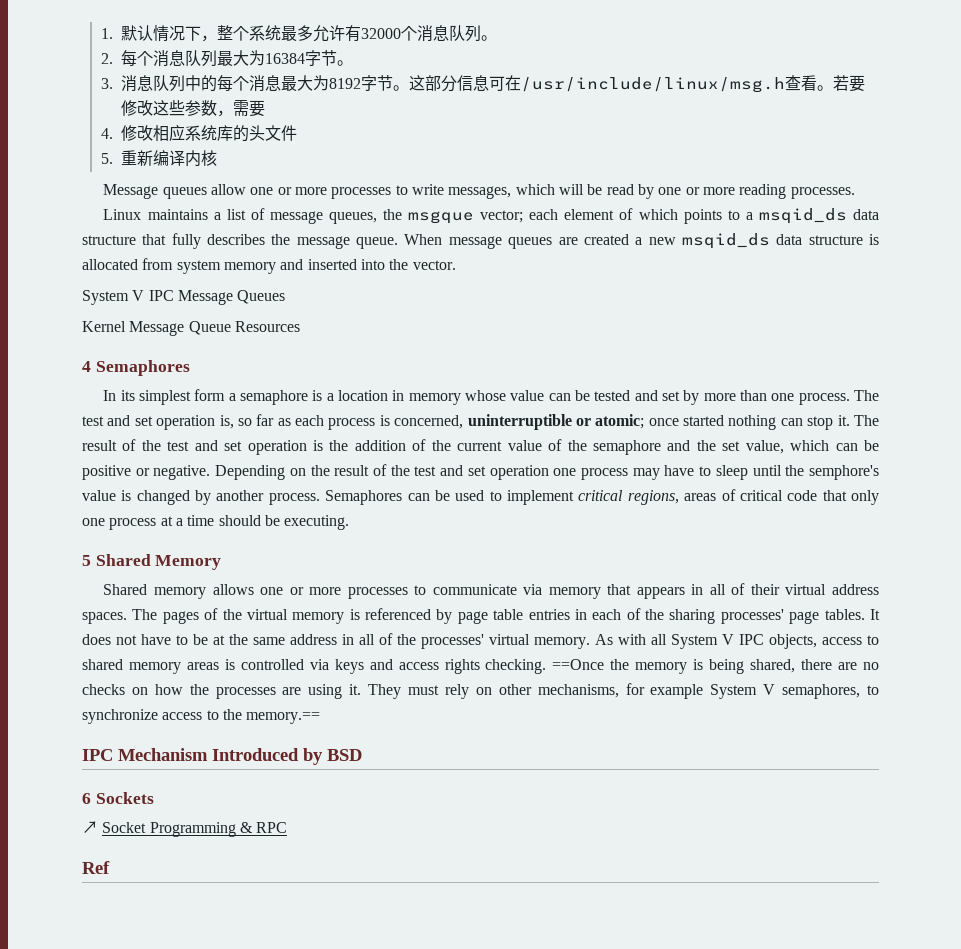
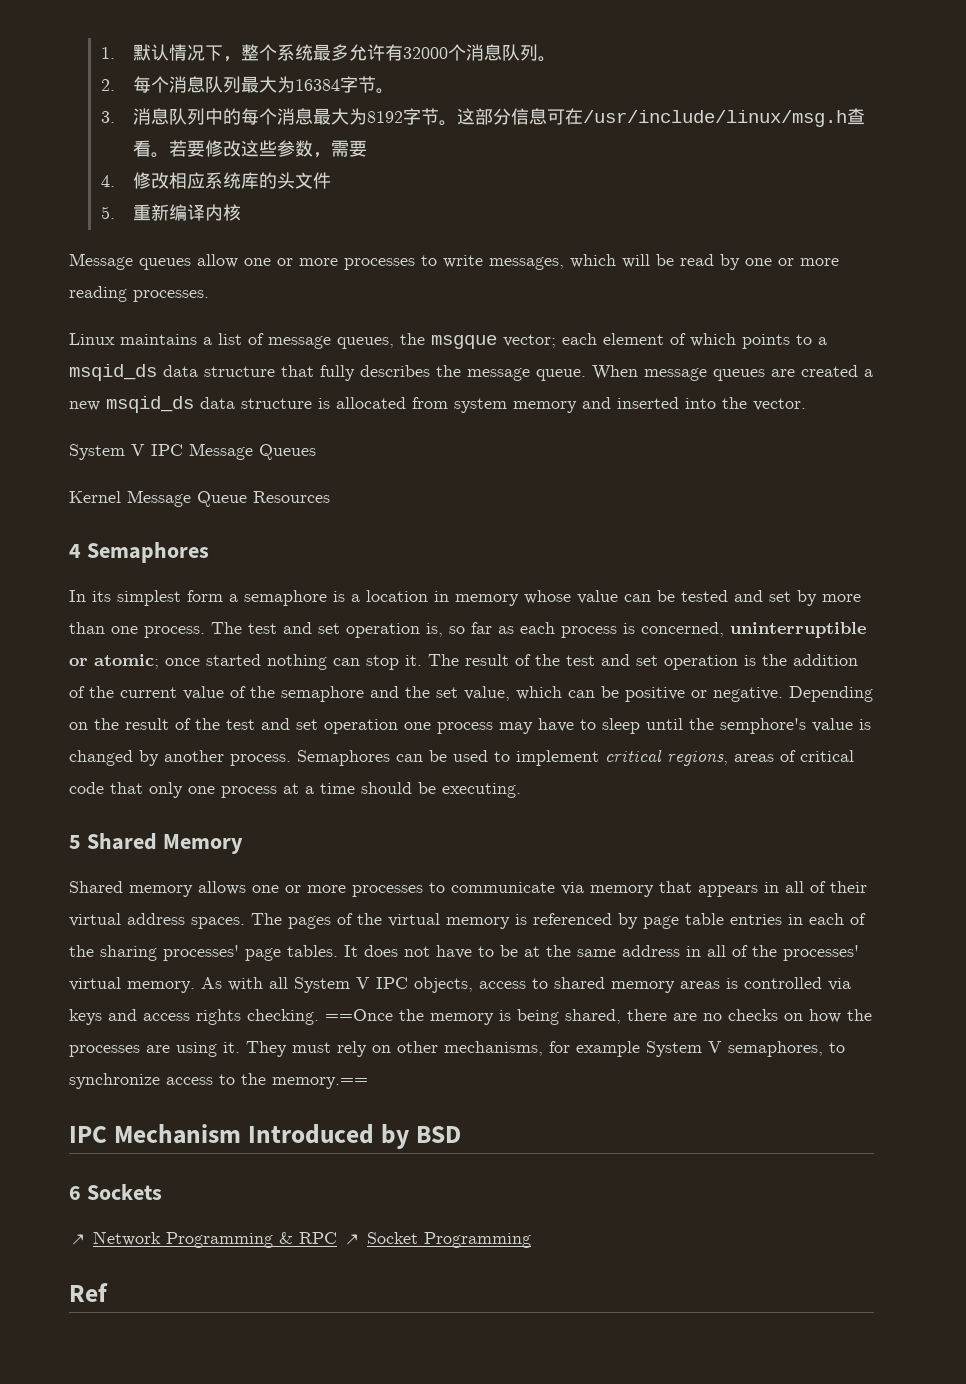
- ↗ Socket Programming & RPC
+ ↗ Network Programming & RPC ↗ Socket Programming

